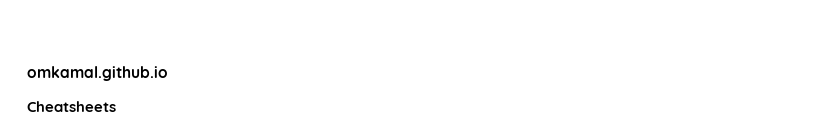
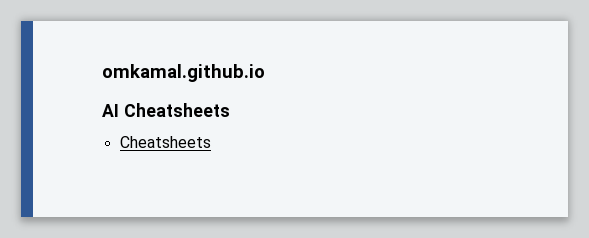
+ AI Cheatsheets

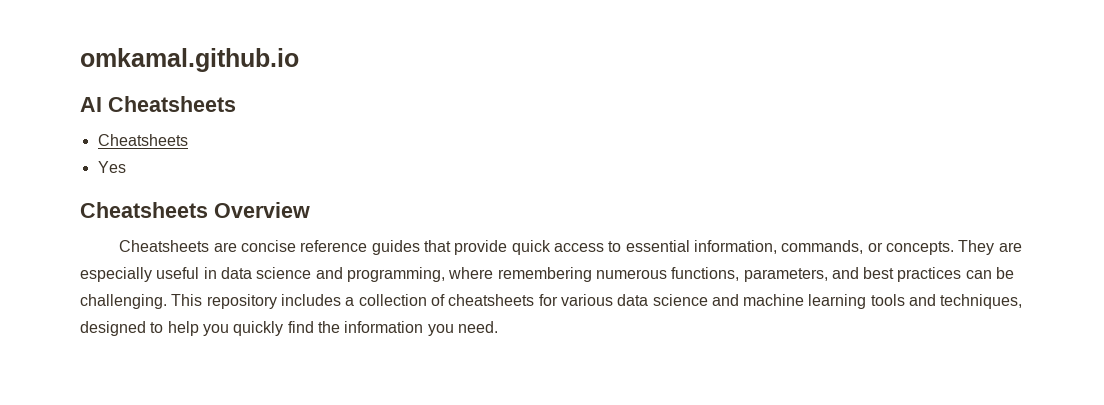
+ Yes
+ Cheatsheets Overview
+ Cheatsheets are concise reference guides that provide quick access to essential information, commands, or concepts. They are especially useful in data science and programming, where remembering numerous functions, parameters, and best practices can be challenging. This repository includes a collection of cheatsheets for various data science and machine learning tools and techniques, designed to help you quickly find the information you need.

